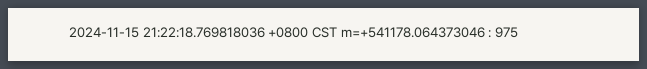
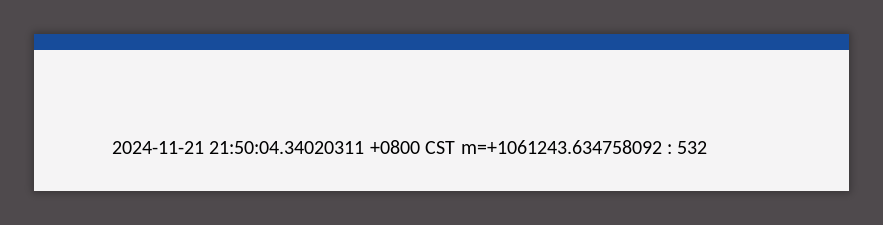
- 2024-11-15 21:22:18.769818036 +0800 CST m=+541178.064373046 : 975
+ 2024-11-21 21:50:04.34020311 +0800 CST m=+1061243.634758092 : 532

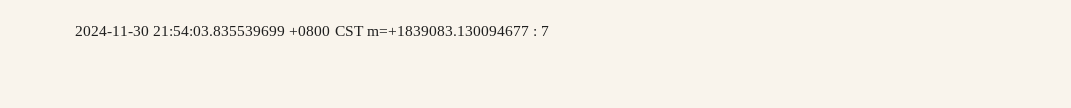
- 2024-11-21 21:50:04.34020311 +0800 CST m=+1061243.634758092 : 532
+ 2024-11-30 21:54:03.835539699 +0800 CST m=+1839083.130094677 : 7

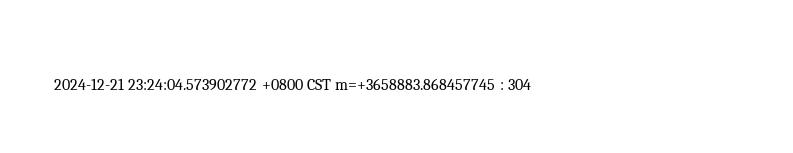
- 2024-11-30 21:54:03.835539699 +0800 CST m=+1839083.130094677 : 7
+ 2024-12-21 23:24:04.573902772 +0800 CST m=+3658883.868457745 : 304

